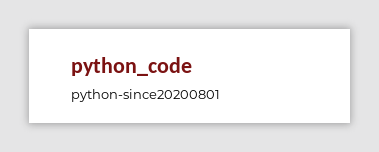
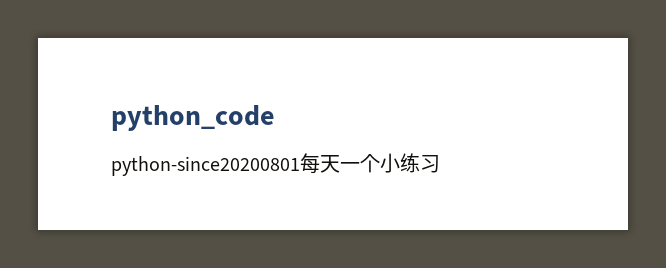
- python-since20200801
+ python-since20200801每天一个小练习

